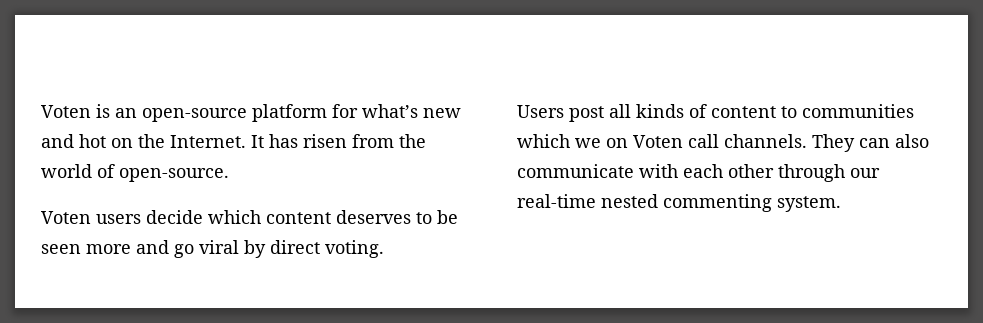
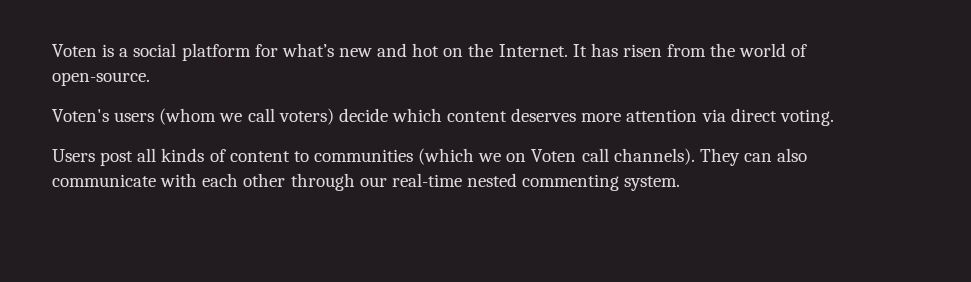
- Voten is an open-source platform for what’s new and hot on the Internet.
+ Voten is a social platform for what’s new and hot on the Internet.
- Voten users decide which content deserves to be seen more and go viral by direct voting.
+ Voten's users (whom we call voters) decide which content deserves more attention via direct voting.
- Users post all kinds of content to communities which we on Voten call channels.
+ Users post all kinds of content to communities (which we on Voten call channels).

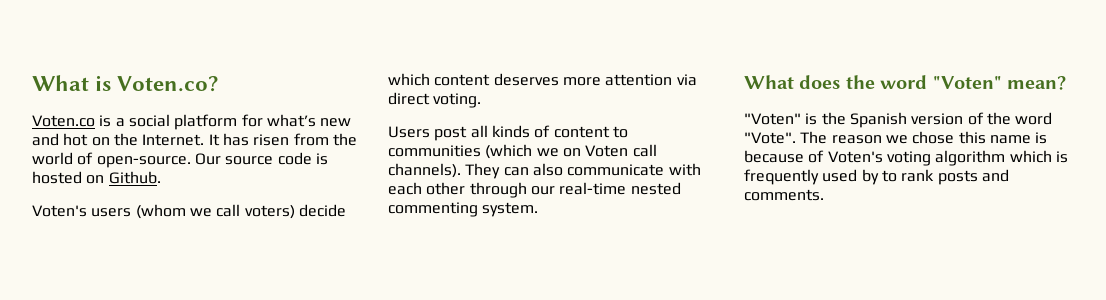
- Voten is a social platform for what’s new and hot on the Internet.
+ What is Voten.co?
+ Voten.co is a social platform for what’s new and hot on the Internet.
+ Our source code is hosted on Github.
+ What does the word "Voten" mean?
+ "Voten" is the Spanish version of the word "Vote". The reason we chose this name is because of Voten's voting algorithm which is frequently used by to rank posts and comments.

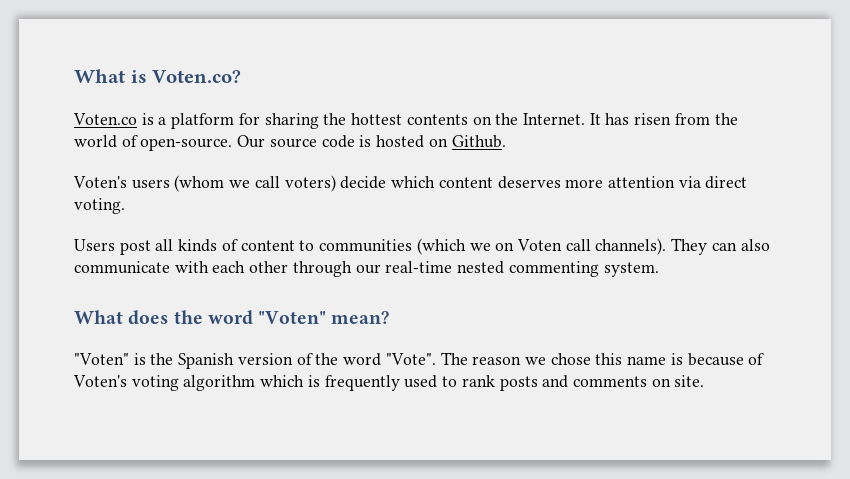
- Voten.co is a social platform for what’s new and hot on the Internet.
+ Voten.co is a platform for sharing the hottest contents on the Internet.
- The reason we chose this name is because of Voten's voting algorithm which is frequently used by to rank posts and comments.
+ The reason we chose this name is because of Voten's voting algorithm which is frequently used to rank posts and comments on site.

